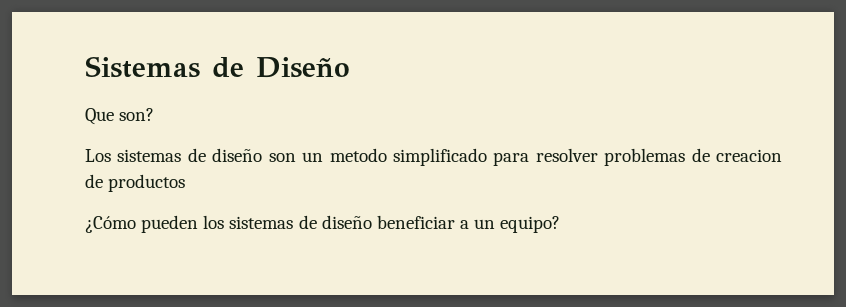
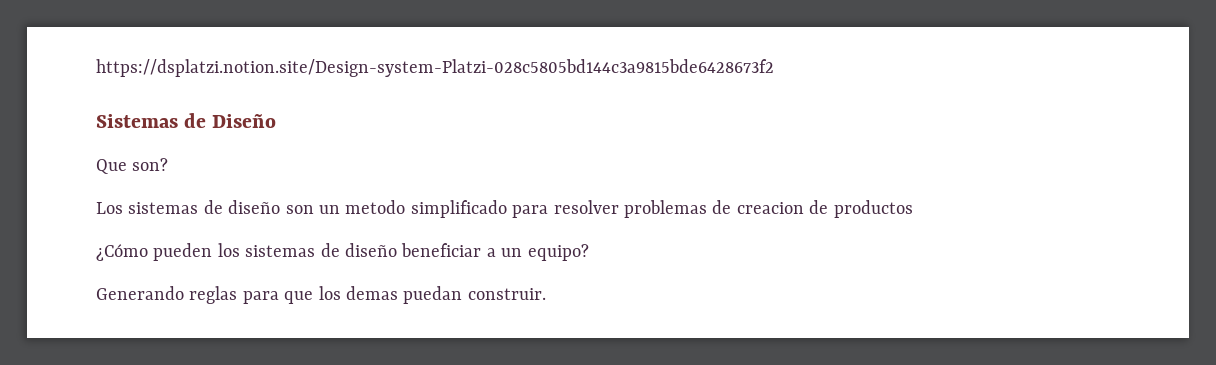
+ https://dsplatzi.notion.site/Design-system-Platzi-028c5805bd144c3a9815bde6428673f2
+ Generando reglas para que los demas puedan construir.

